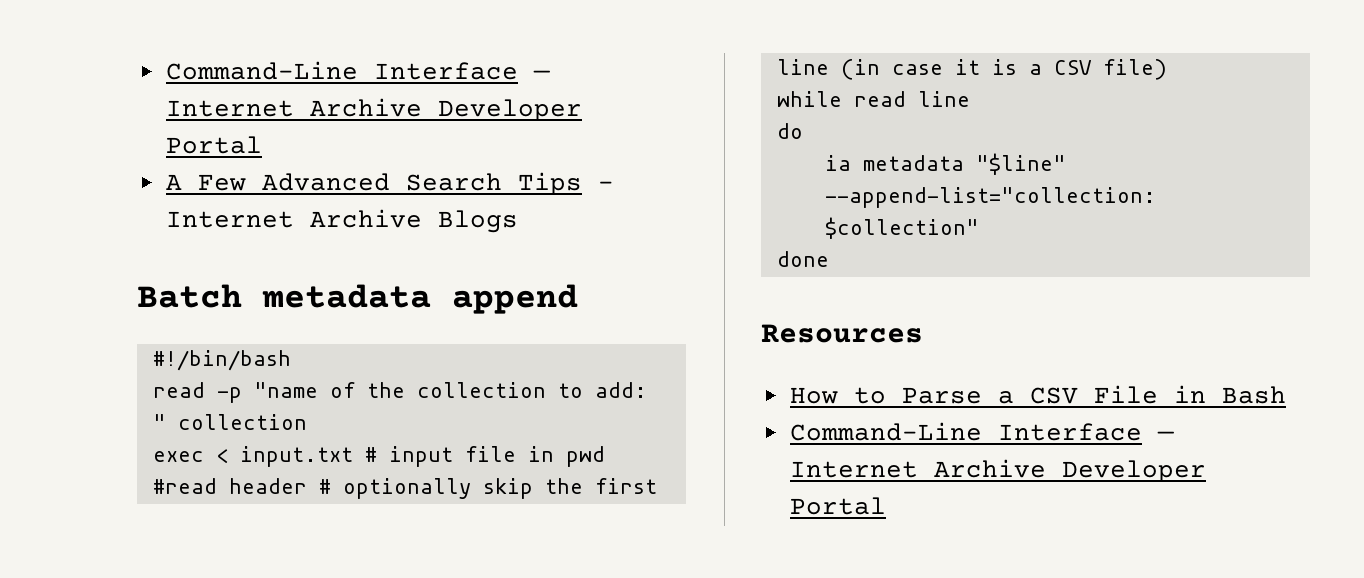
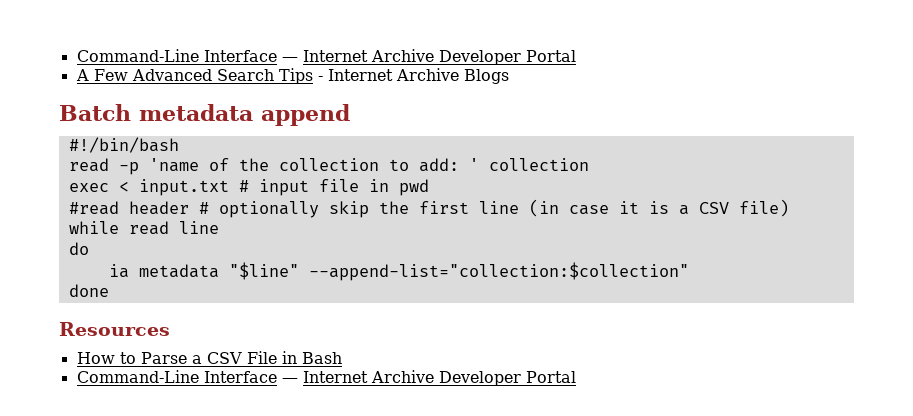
- read -p "name of the collection to add: " collection
+ read -p 'name of the collection to add: ' collection

